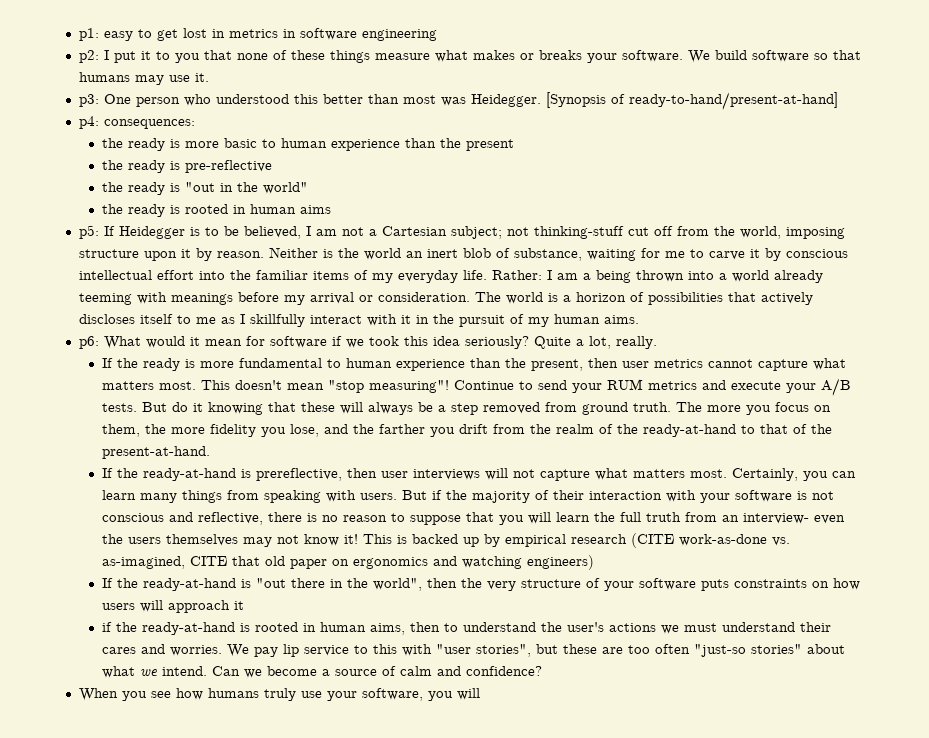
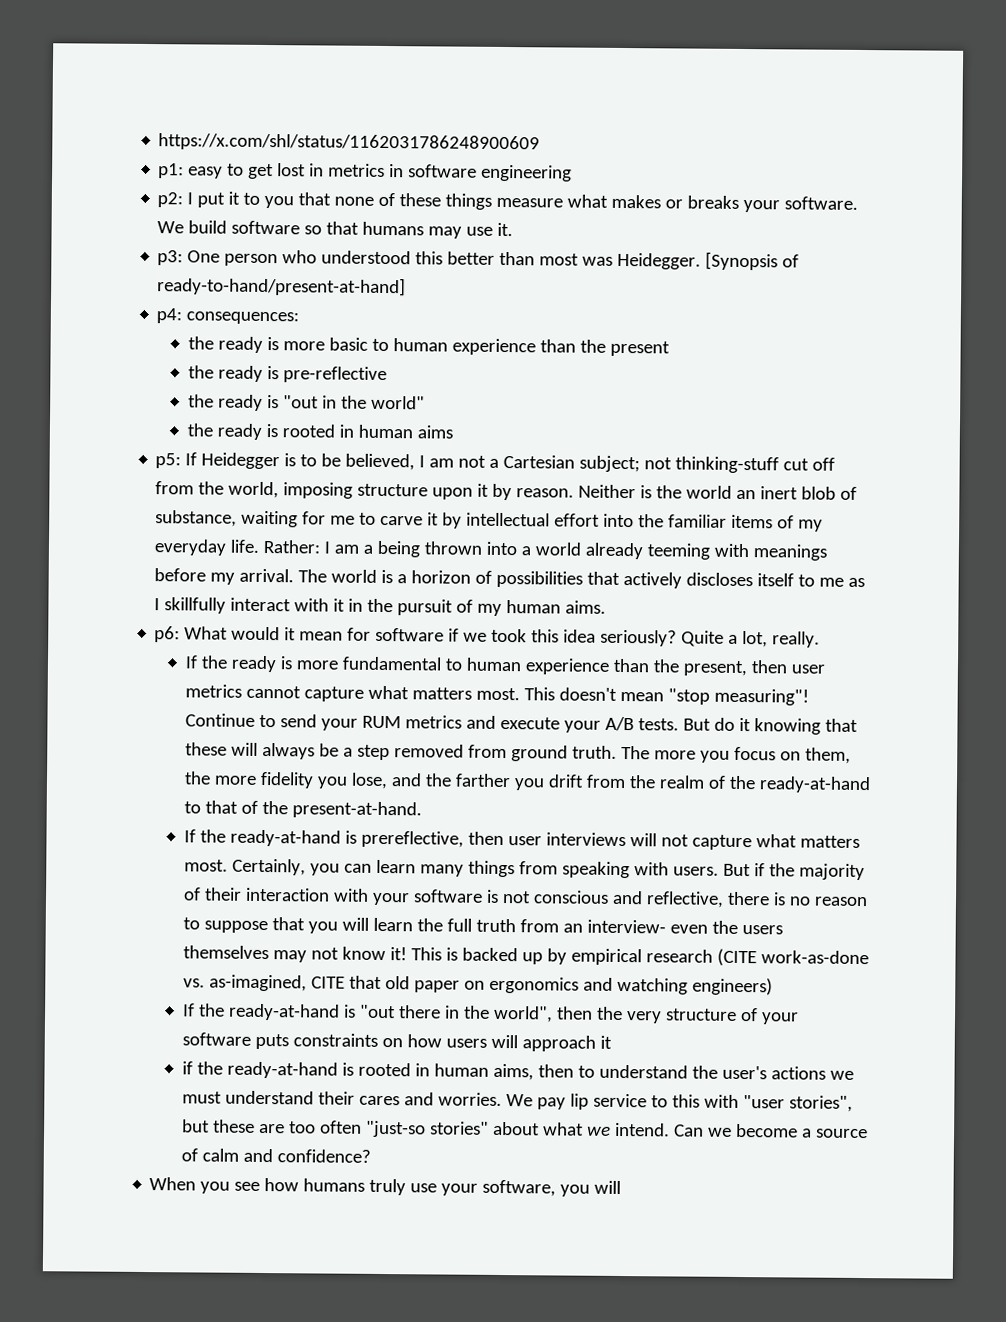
+ https://x.com/shl/status/1162031786248900609
- Neither is the world an inert blob of substance, waiting for me to carve it by conscious intellectual effort into the familiar items of my everyday life.
+ Neither is the world an inert blob of substance, waiting for me to carve it by intellectual effort into the familiar items of my everyday life.
- Rather: I am a being thrown into a world already teeming with meanings before my arrival or consideration.
+ Rather: I am a being thrown into a world already teeming with meanings before my arrival.

